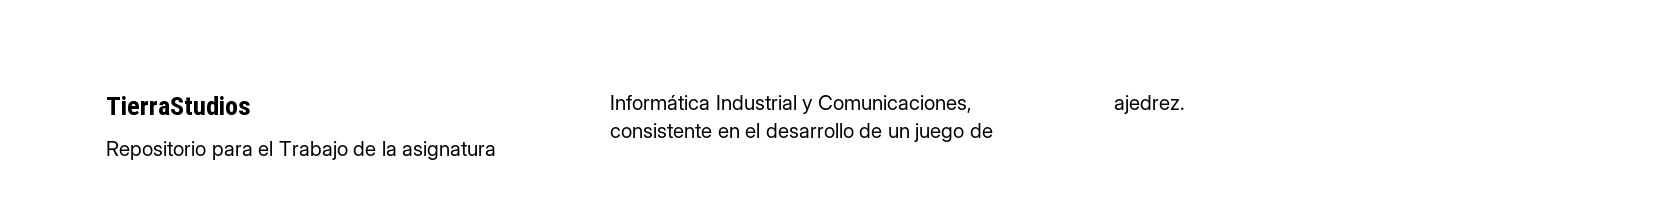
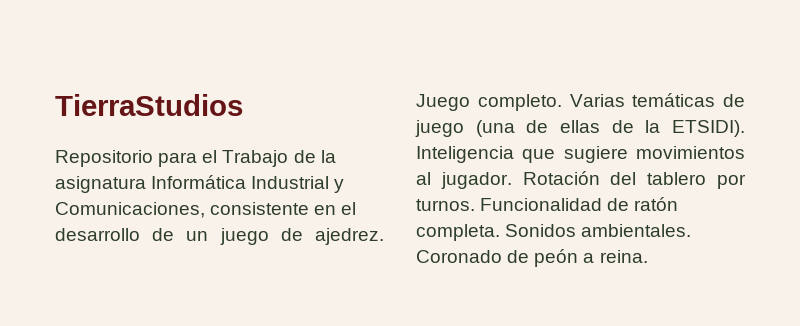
+ Juego completo. Varias temáticas de juego (una de ellas de la ETSIDI). Inteligencia que sugiere movimientos al jugador. Rotación del tablero por turnos. Funcionalidad de ratón completa. Sonidos ambientales. Coronado de peón a reina.

